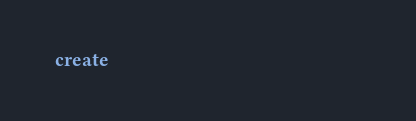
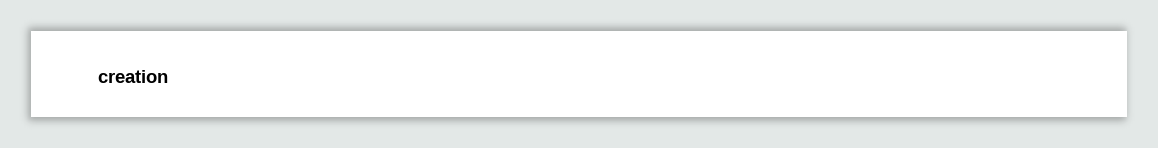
- create
+ creation

